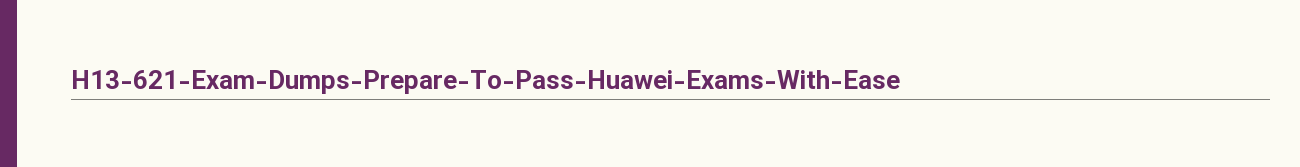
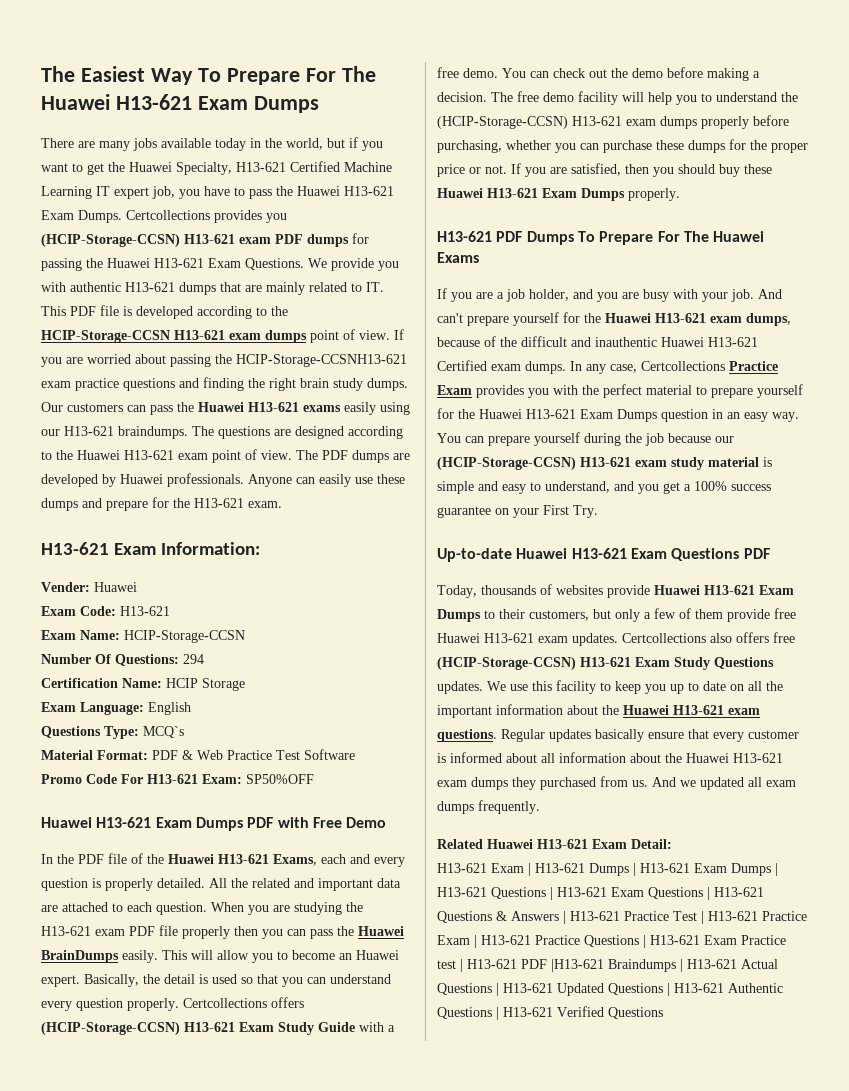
- H13-621-Exam-Dumps-Prepare-To-Pass-Huawei-Exams-With-Ease
+ The Easiest Way To Prepare For The Huawei H13-621 Exam Dumps
+ There are many jobs available today in the world, but if you want to get the Huawei Specialty, H13-621 Certified Machine Learning IT expert job, you have to pass the Huawei H13-621 Exam Dumps. Certcollections provides you (HCIP-Storage-CCSN) H13-621 exam PDF dumps for passing the Huawei H13-621 Exam Questions. We provide you with authentic H13-621 dumps that are mainly related to IT. This PDF file is developed according to the HCIP-Storage-CCSN H13-621 exam dumps point of view. If you are worried about passing the HCIP-Storage-CCSNH13-621 exam practice questions and finding the right brain study dumps. Our customers can pass the Huawei H13-621 exams easily using our H13-621 braindumps. The questions are designed according to the Huawei H13-621 exam point of view. The PDF dumps are developed by Huawei professionals. Anyone can easily use these dumps and prepare for the H13-621 exam.
+ H13-621 Exam Information:
+ Vender: Huawei
+ Exam Code: H13-621
+ Exam Name: HCIP-Storage-CCSN
+ Number Of Questions: 294
+ Certification Name: HCIP Storage
+ Exam Language: English
+ Questions Type: MCQ`s
+ Material Format: PDF & Web Practice Test Software
+ Promo Code For H13-621 Exam: SP50%OFF
+ Huawei H13-621 Exam Dumps PDF with Free Demo
+ In the PDF file of the Huawei H13-621 Exams, each and every question is properly detailed. All the related and important data are attached to each question. When you are studying the H13-621 exam PDF file properly then you can pass the Huawei BrainDumps easily. This will allow you to become an Huawei expert. Basically, the detail is used so that you can understand every question properly. Certcollections offers (HCIP-Storage-CCSN) H13-621 Exam Study Guide with a free demo. You can check out the demo before making a decision. The free demo facility will help you to understand the (HCIP-Storage-CCSN) H13-621 exam dumps properly before purchasing, whether you can purchase these dumps for the proper price or not. If you are satisfied, then you should buy these Huawei H13-621 Exam Dumps properly.
+ H13-621 PDF Dumps To Prepare For The Huawei Exams
+ If you are a job holder, and you are busy with your job. And can't prepare yourself for the Huawei H13-621 exam dumps, because of the difficult and inauthentic Huawei H13-621 Certified exam dumps. In any case, Certcollections Practice Exam provides you with the perfect material to prepare yourself for the Huawei H13-621 Exam Dumps question in an easy way. You can prepare yourself during the job because our (HCIP-Storage-CCSN) H13-621 exam study material is simple and easy to understand, and you get a 100% success guarantee on your First Try.
+ Up-to-date Huawei H13-621 Exam Questions PDF
+ Today, thousands of websites provide Huawei H13-621 Exam Dumps to their customers, but only a few of them provide free Huawei H13-621 exam updates. Certcollections also offers free (HCIP-Storage-CCSN) H13-621 Exam Study Questions updates. We use this facility to keep you up to date on all the important information about the Huawei H13-621 exam questions. Regular updates basically ensure that every customer is informed about all information about the Huawei H13-621 exam dumps they purchased from us. And we updated all exam dumps frequently.
+ Related Huawei H13-621 Exam Detail:
+ H13-621 Exam | H13-621 Dumps | H13-621 Exam Dumps | H13-621 Questions | H13-621 Exam Questions | H13-621 Questions & Answers | H13-621 Practice Test | H13-621 Practice Exam | H13-621 Practice Questions | H13-621 Exam Practice test | H13-621 PDF |H13-621 Braindumps | H13-621 Actual Questions | H13-621 Updated Questions | H13-621 Authentic Questions | H13-621 Verified Questions

